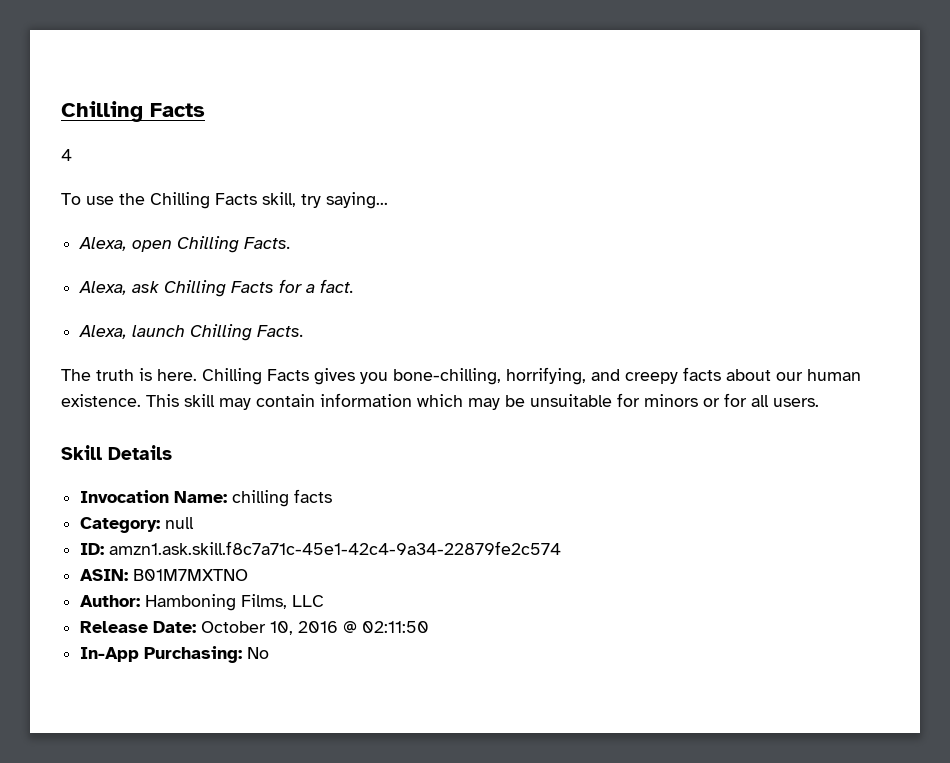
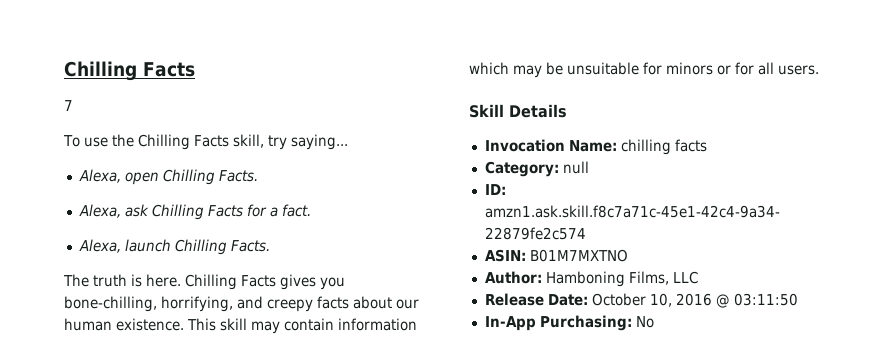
- 4
+ 7
- Release Date: October 10, 2016 @ 02:11:50
+ Release Date: October 10, 2016 @ 03:11:50

